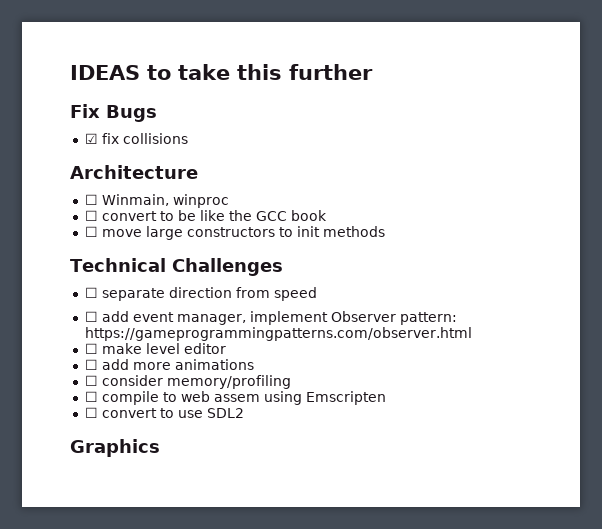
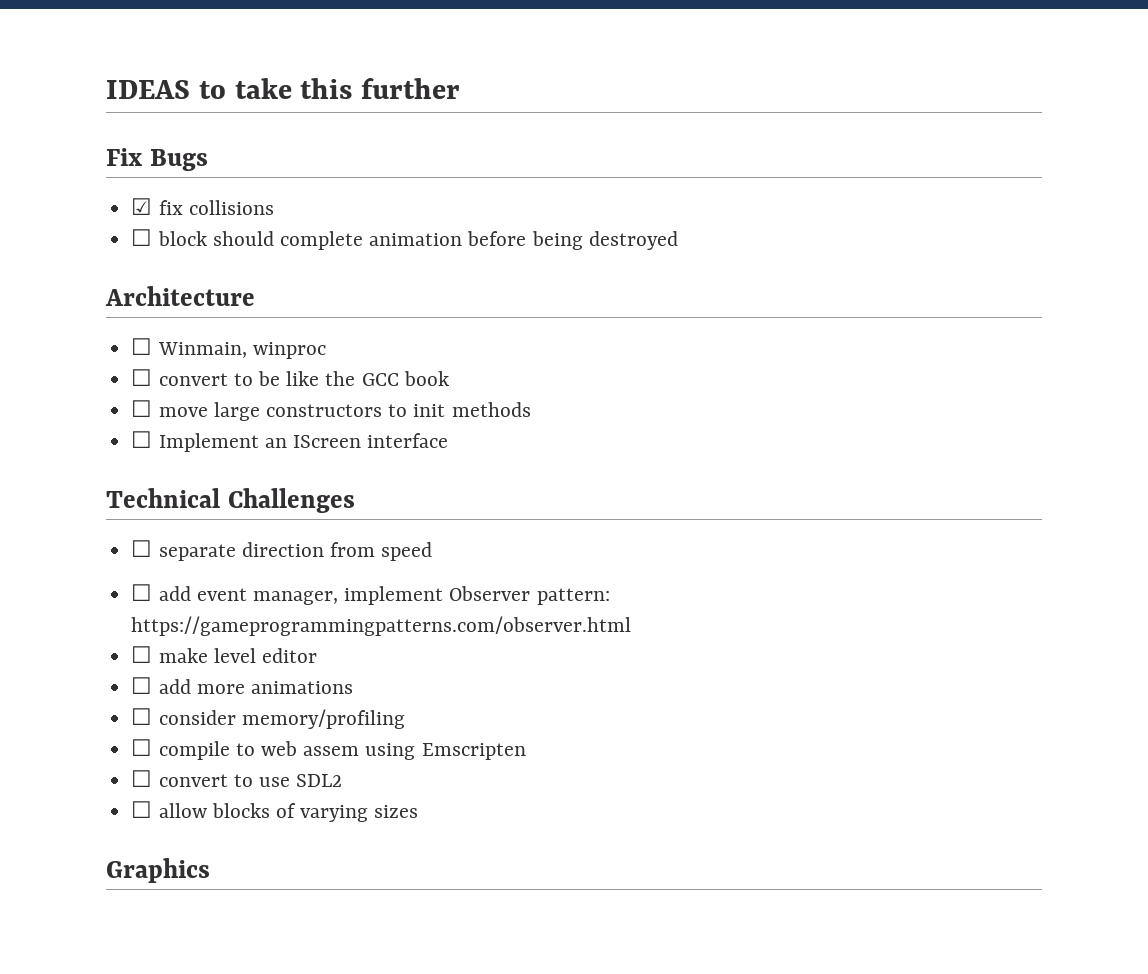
+ ☐ block should complete animation before being destroyed
+ ☐ Implement an IScreen interface
+ ☐ allow blocks of varying sizes

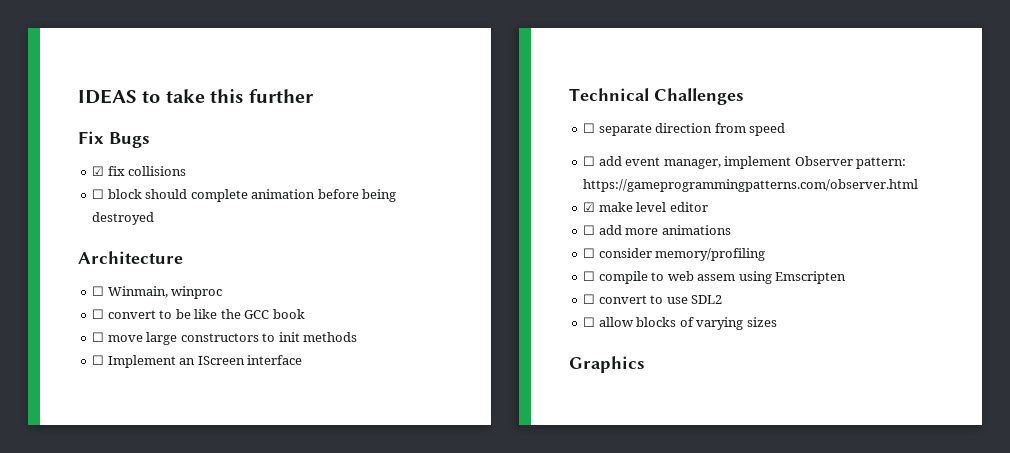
- ☐ make level editor
+ ☑ make level editor

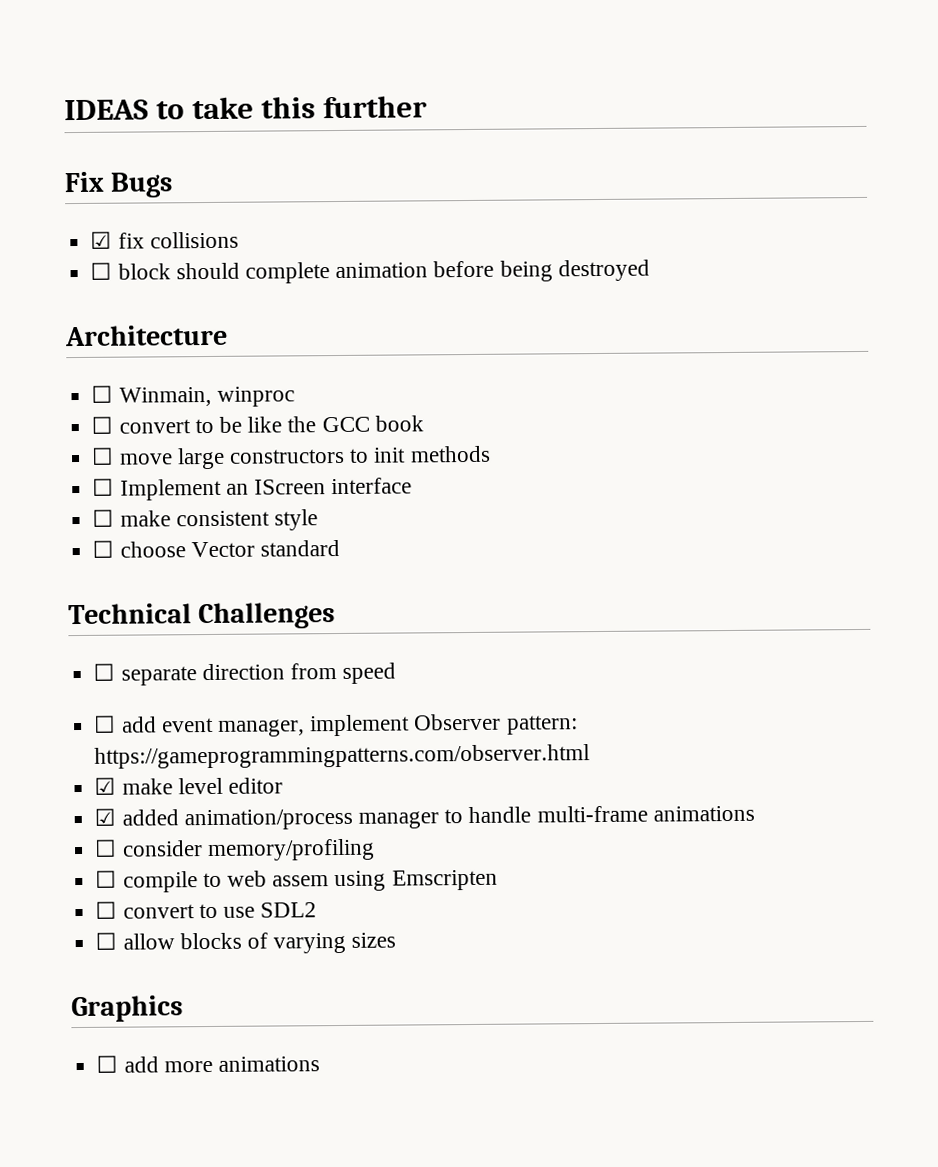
+ ☐ make consistent style
+ ☐ choose Vector standard
- ☐ add more animations
+ ☑ added animation/process manager to handle multi-frame animations
+ ☐ add more animations

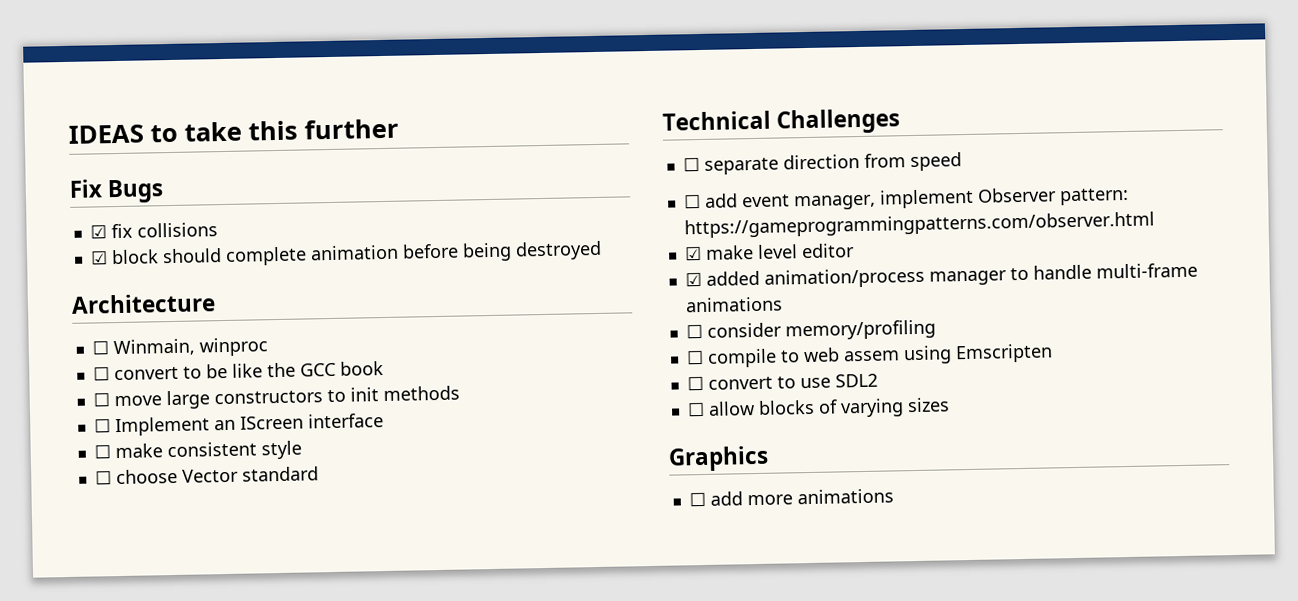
- ☐ block should complete animation before being destroyed
+ ☑ block should complete animation before being destroyed

